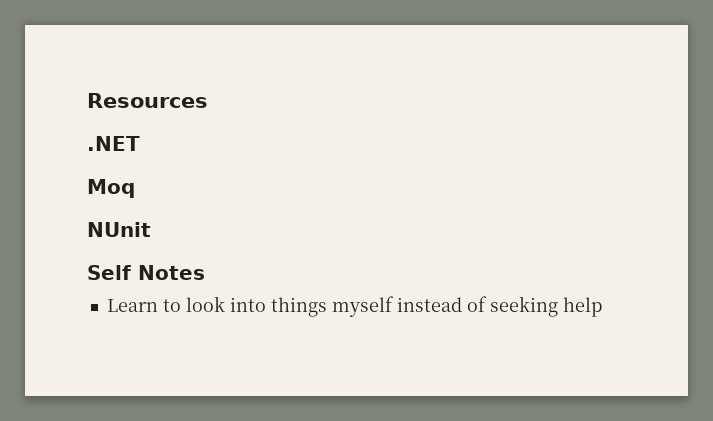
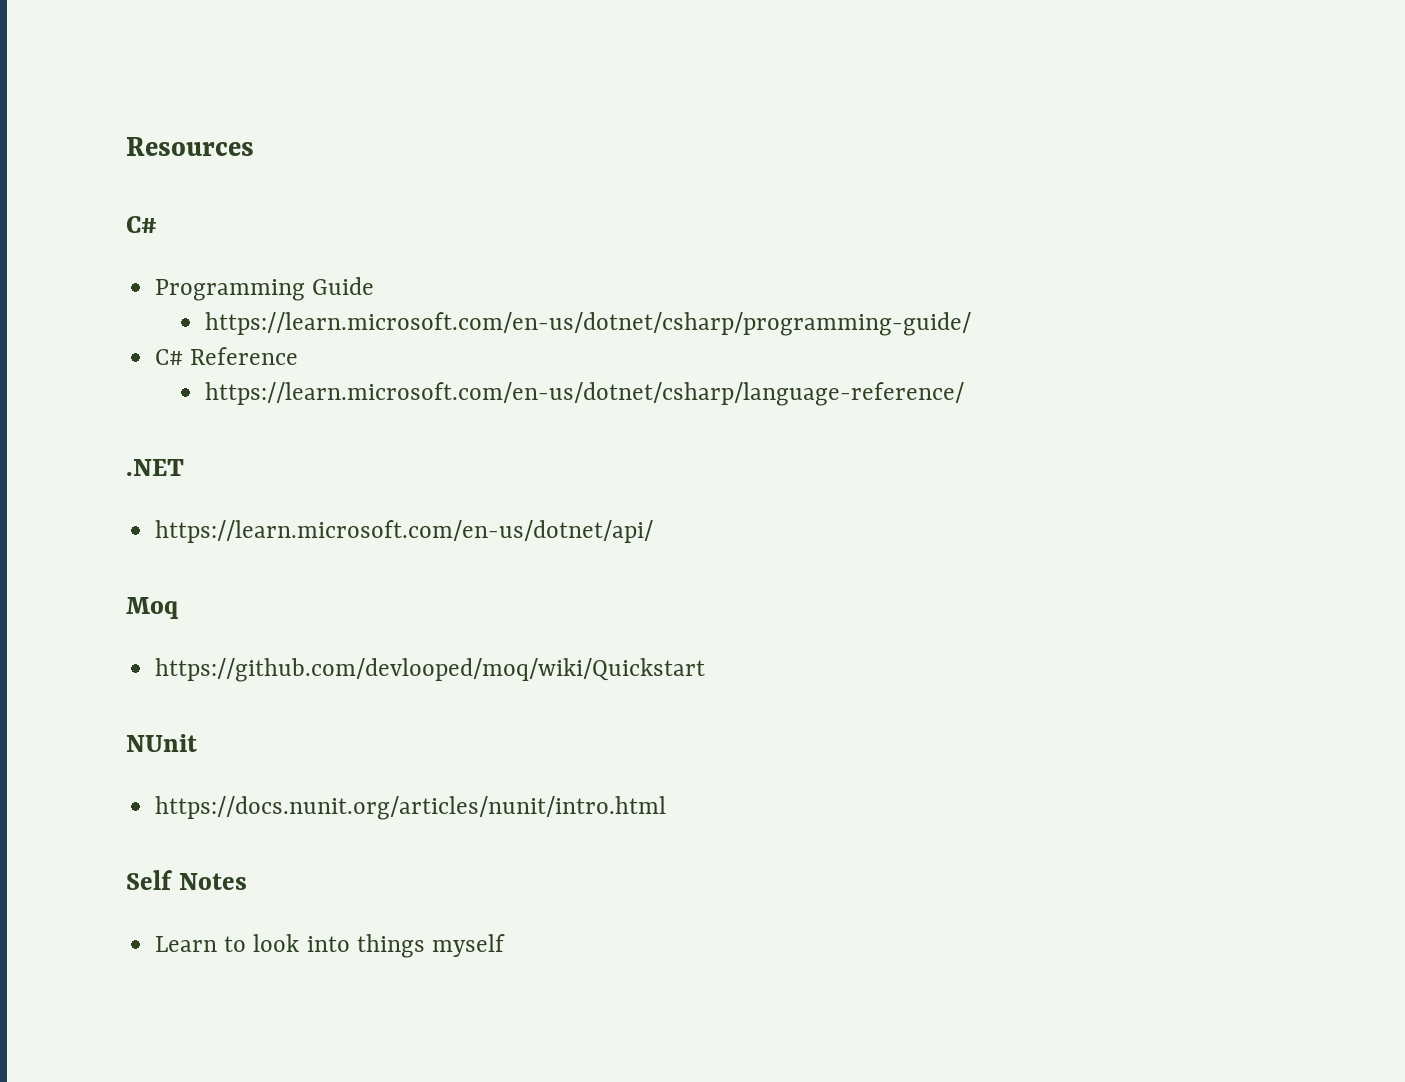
  Resources
+ C#
+ Programming Guide
+ https://learn.microsoft.com/en-us/dotnet/csharp/programming-guide/
+ C# Reference
+ https://learn.microsoft.com/en-us/dotnet/csharp/language-reference/
+ https://learn.microsoft.com/en-us/dotnet/api/
+ https://github.com/devlooped/moq/wiki/Quickstart
+ https://docs.nunit.org/articles/nunit/intro.html
- Learn to look into things myself instead of seeking help
+ Learn to look into things myself

